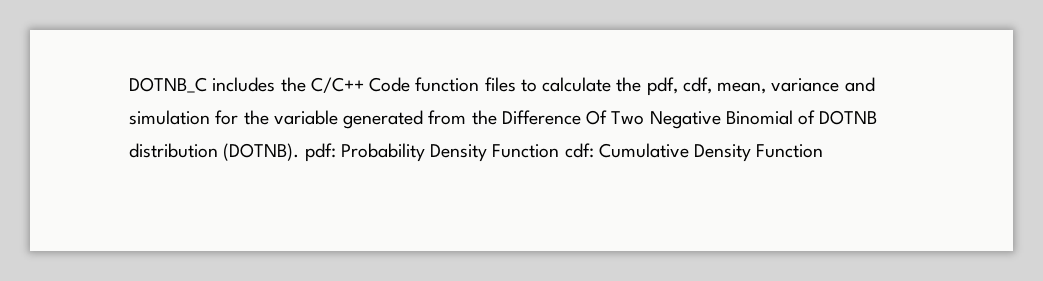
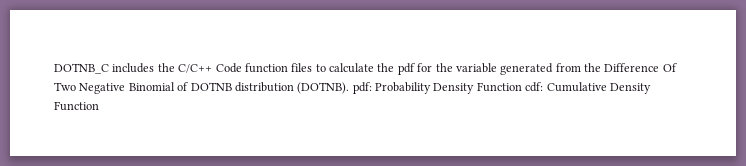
- DOTNB_C includes the C/C++ Code function files to calculate the pdf, cdf, mean, variance and simulation for the variable generated from the Difference Of Two Negative Binomial of DOTNB distribution (DOTNB). pdf: Probability Density Function cdf: Cumulative Density Function
+ DOTNB_C includes the C/C++ Code function files to calculate the pdf for the variable generated from the Difference Of Two Negative Binomial of DOTNB distribution (DOTNB). pdf: Probability Density Function cdf: Cumulative Density Function

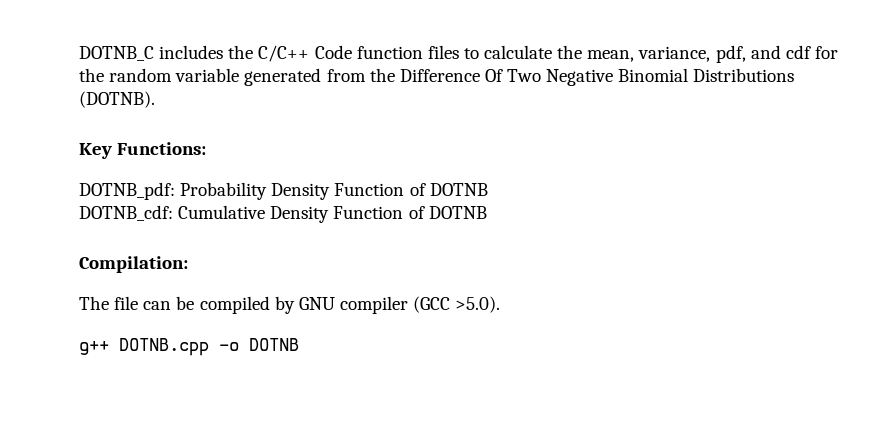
- DOTNB_C includes the C/C++ Code function files to calculate the pdf for the variable generated from the Difference Of Two Negative Binomial of DOTNB distribution (DOTNB). pdf: Probability Density Function cdf: Cumulative Density Function
+ DOTNB_C includes the C/C++ Code function files to calculate the mean, variance, pdf, and cdf for the random variable generated from the Difference Of Two Negative Binomial Distributions (DOTNB).
+ Key Functions:
+ DOTNB_pdf: Probability Density Function of DOTNB
+ DOTNB_cdf: Cumulative Density Function of DOTNB
+ Compilation:
+ The file can be compiled by GNU compiler (GCC >5.0).
+ g++ DOTNB.cpp -o DOTNB

